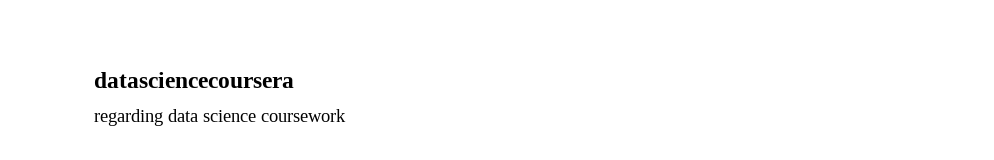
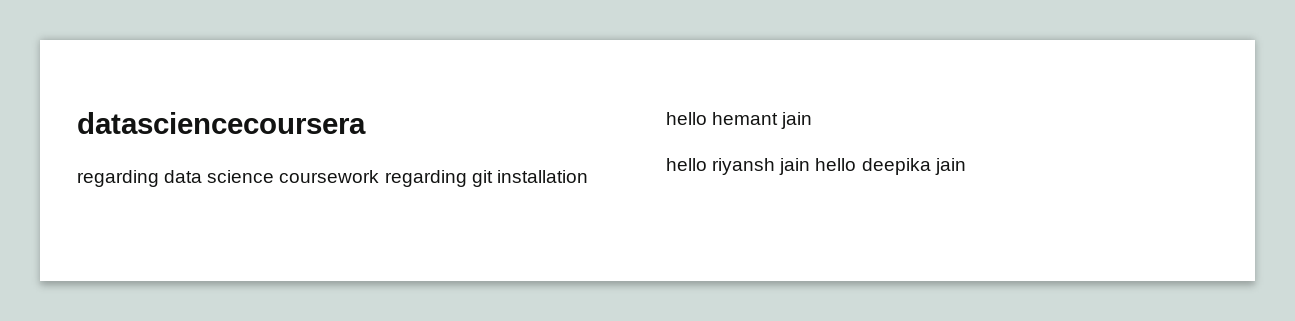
- regarding data science coursework
+ regarding data science coursework regarding git installation hello hemant jain
+ hello riyansh jain hello deepika jain

